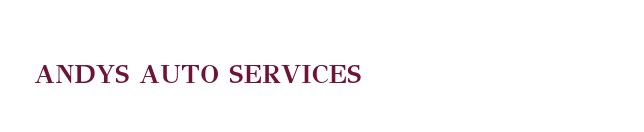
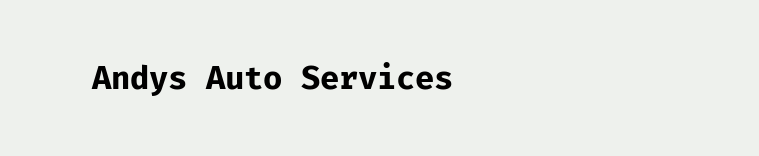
- ANDYS AUTO SERVICES
+ Andys Auto Services

